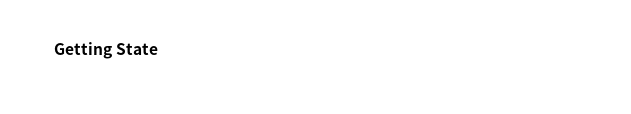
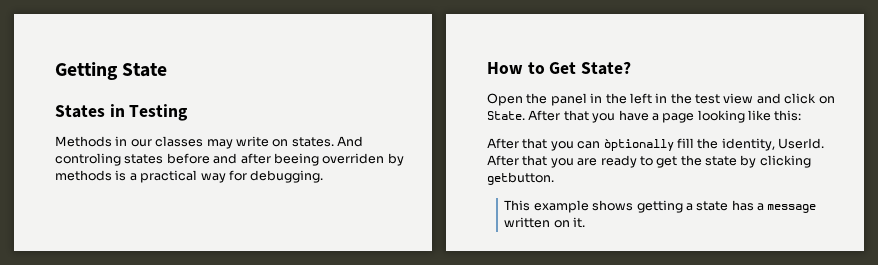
+ States in Testing
+ Methods in our classes may write on states. And controling states before and after beeing overriden by methods is a practical way for debugging.
+ How to Get State?
+ Open the panel in the left in the test view and click on State. After that you have a page looking like this:
+ After that you can òptionally fill the identity, UserId. After that you are ready to get the state by clicking getbutton.
+ This example shows getting a state has a message written on it.

